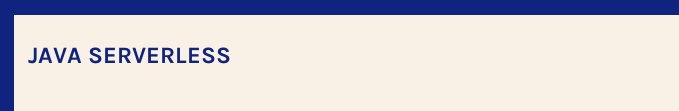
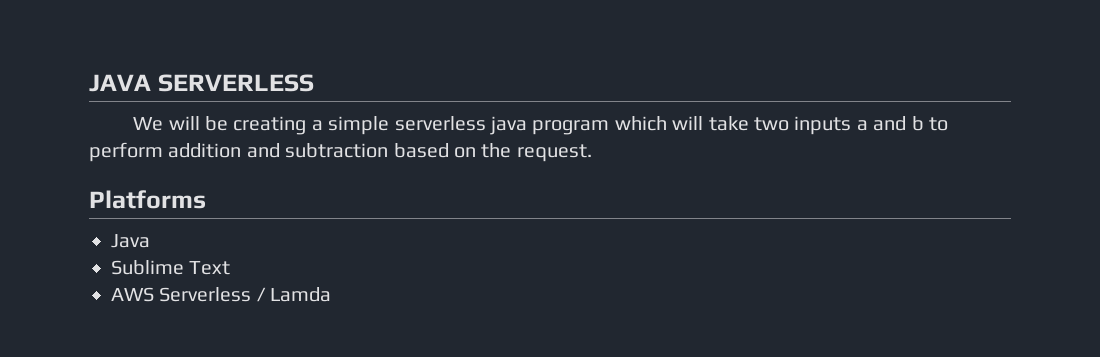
+ We will be creating a simple serverless java program which will take two inputs a and b to perform addition and subtraction based on the request.
+ Platforms
+ Java
+ Sublime Text
+ AWS Serverless / Lamda

